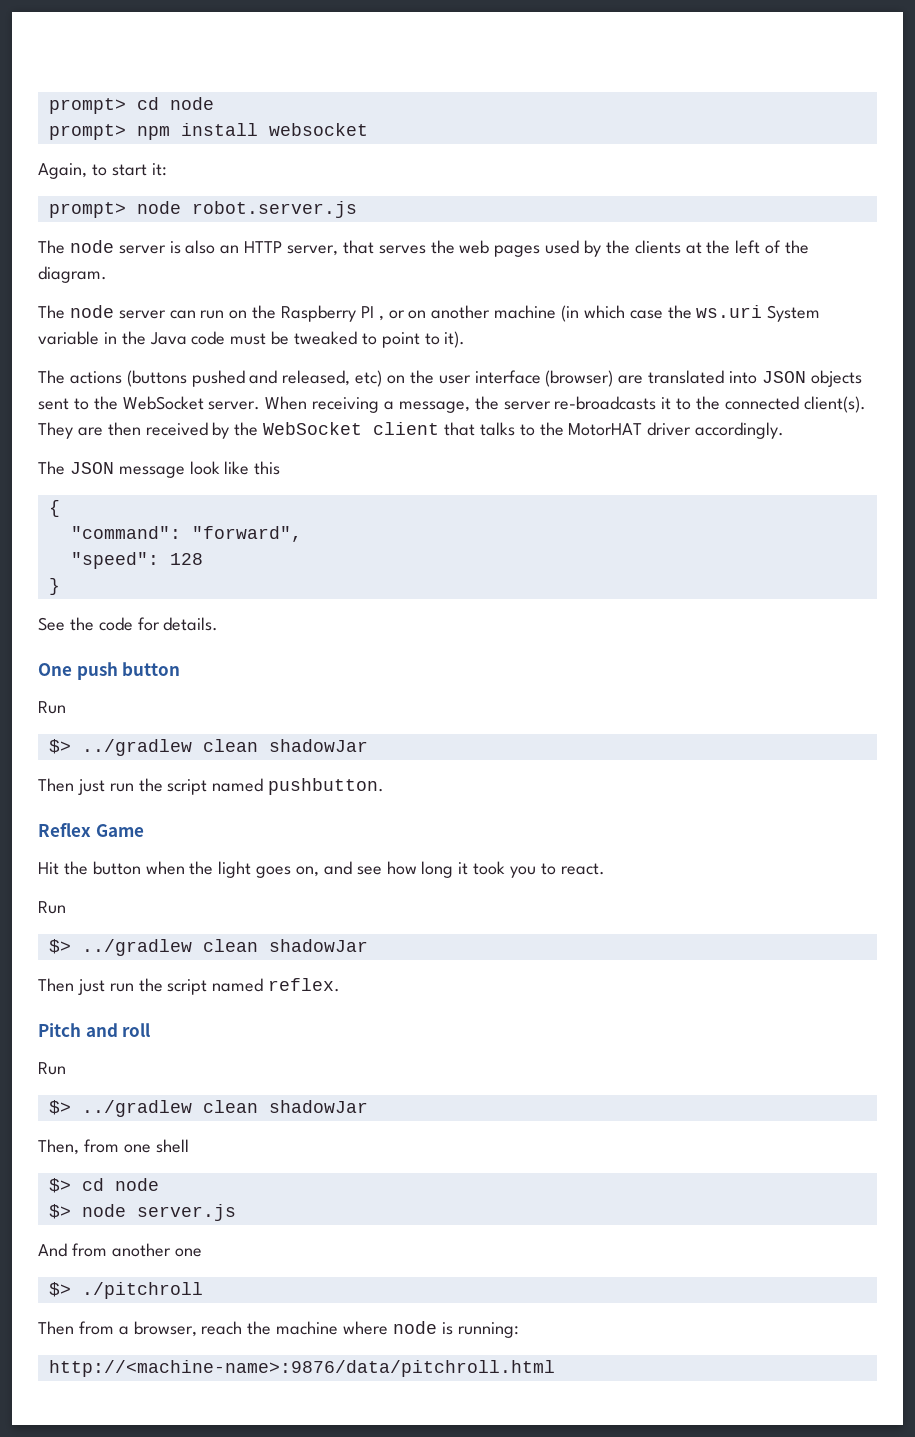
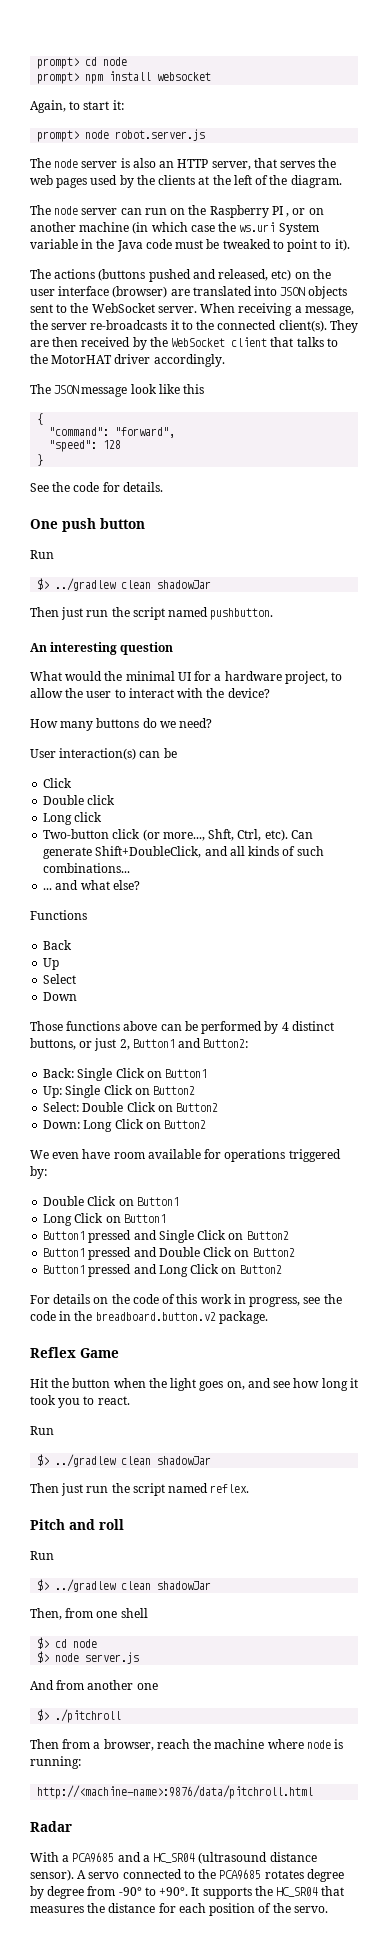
+ An interesting question
+ What would the minimal UI for a hardware project, to allow the user to interact with the device?
+ How many buttons do we need?
+ User interaction(s) can be
+ Click
+ Double click
+ Long click
+ Two-button click (or more..., Shft, Ctrl, etc). Can generate Shift+DoubleClick, and all kinds of such combinations...
+ ... and what else?
+ Functions
+ Back
+ Up
+ Select
+ Down
+ Those functions above can be performed by 4 distinct buttons, or just 2, Button1 and Button2:
+ Back: Single Click on Button1
+ Up: Single Click on Button2
+ Select: Double Click on Button2
+ Down: Long Click on Button2
+ We even have room available for operations triggered by:
+ Double Click on Button1
+ Long Click on Button1
+ Button1 pressed and Single Click on Button2
+ Button1 pressed and Double Click on Button2
+ Button1 pressed and Long Click on Button2
+ For details on the code of this work in progress, see the code in the breadboard.button.v2 package.
+ Radar
+ With a PCA9685 and a HC_SR04 (ultrasound distance sensor). A servo connected to the PCA9685 rotates degree by degree from -90° to +90°. It supports the HC_SR04 that measures the distance for each position of the servo.

